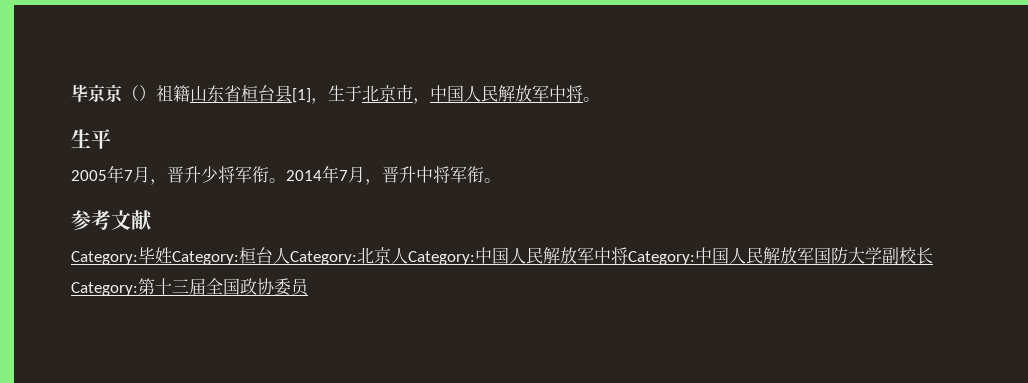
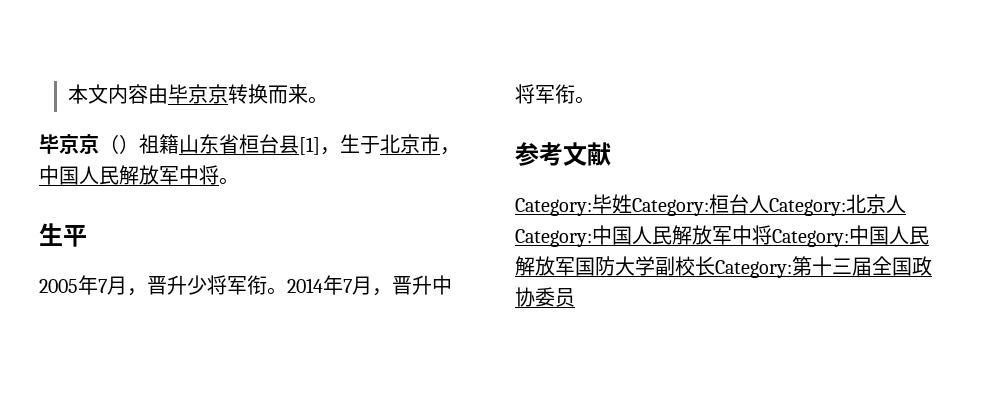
+ 本文内容由毕京京转换而来。

